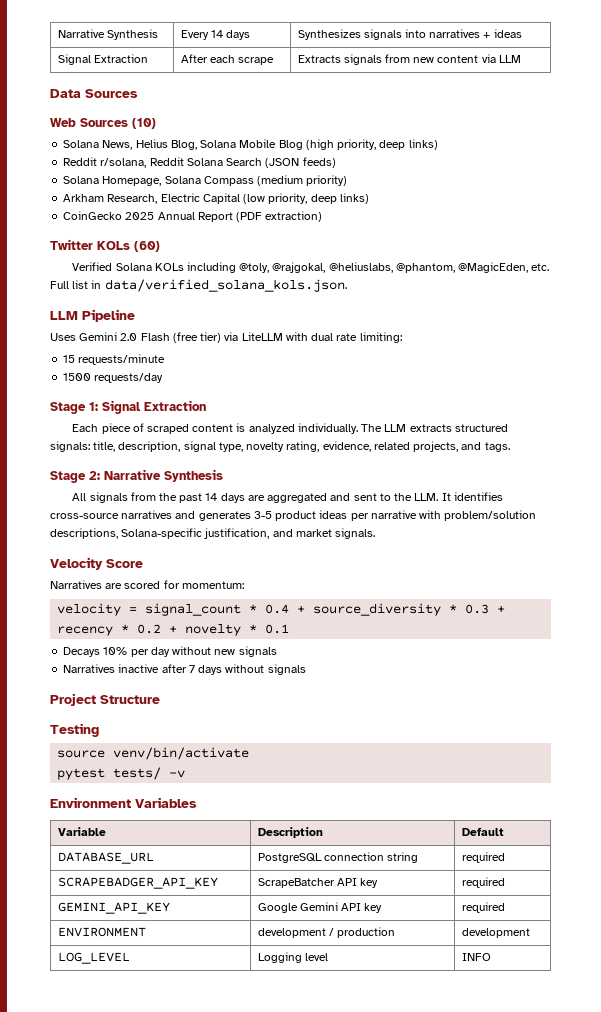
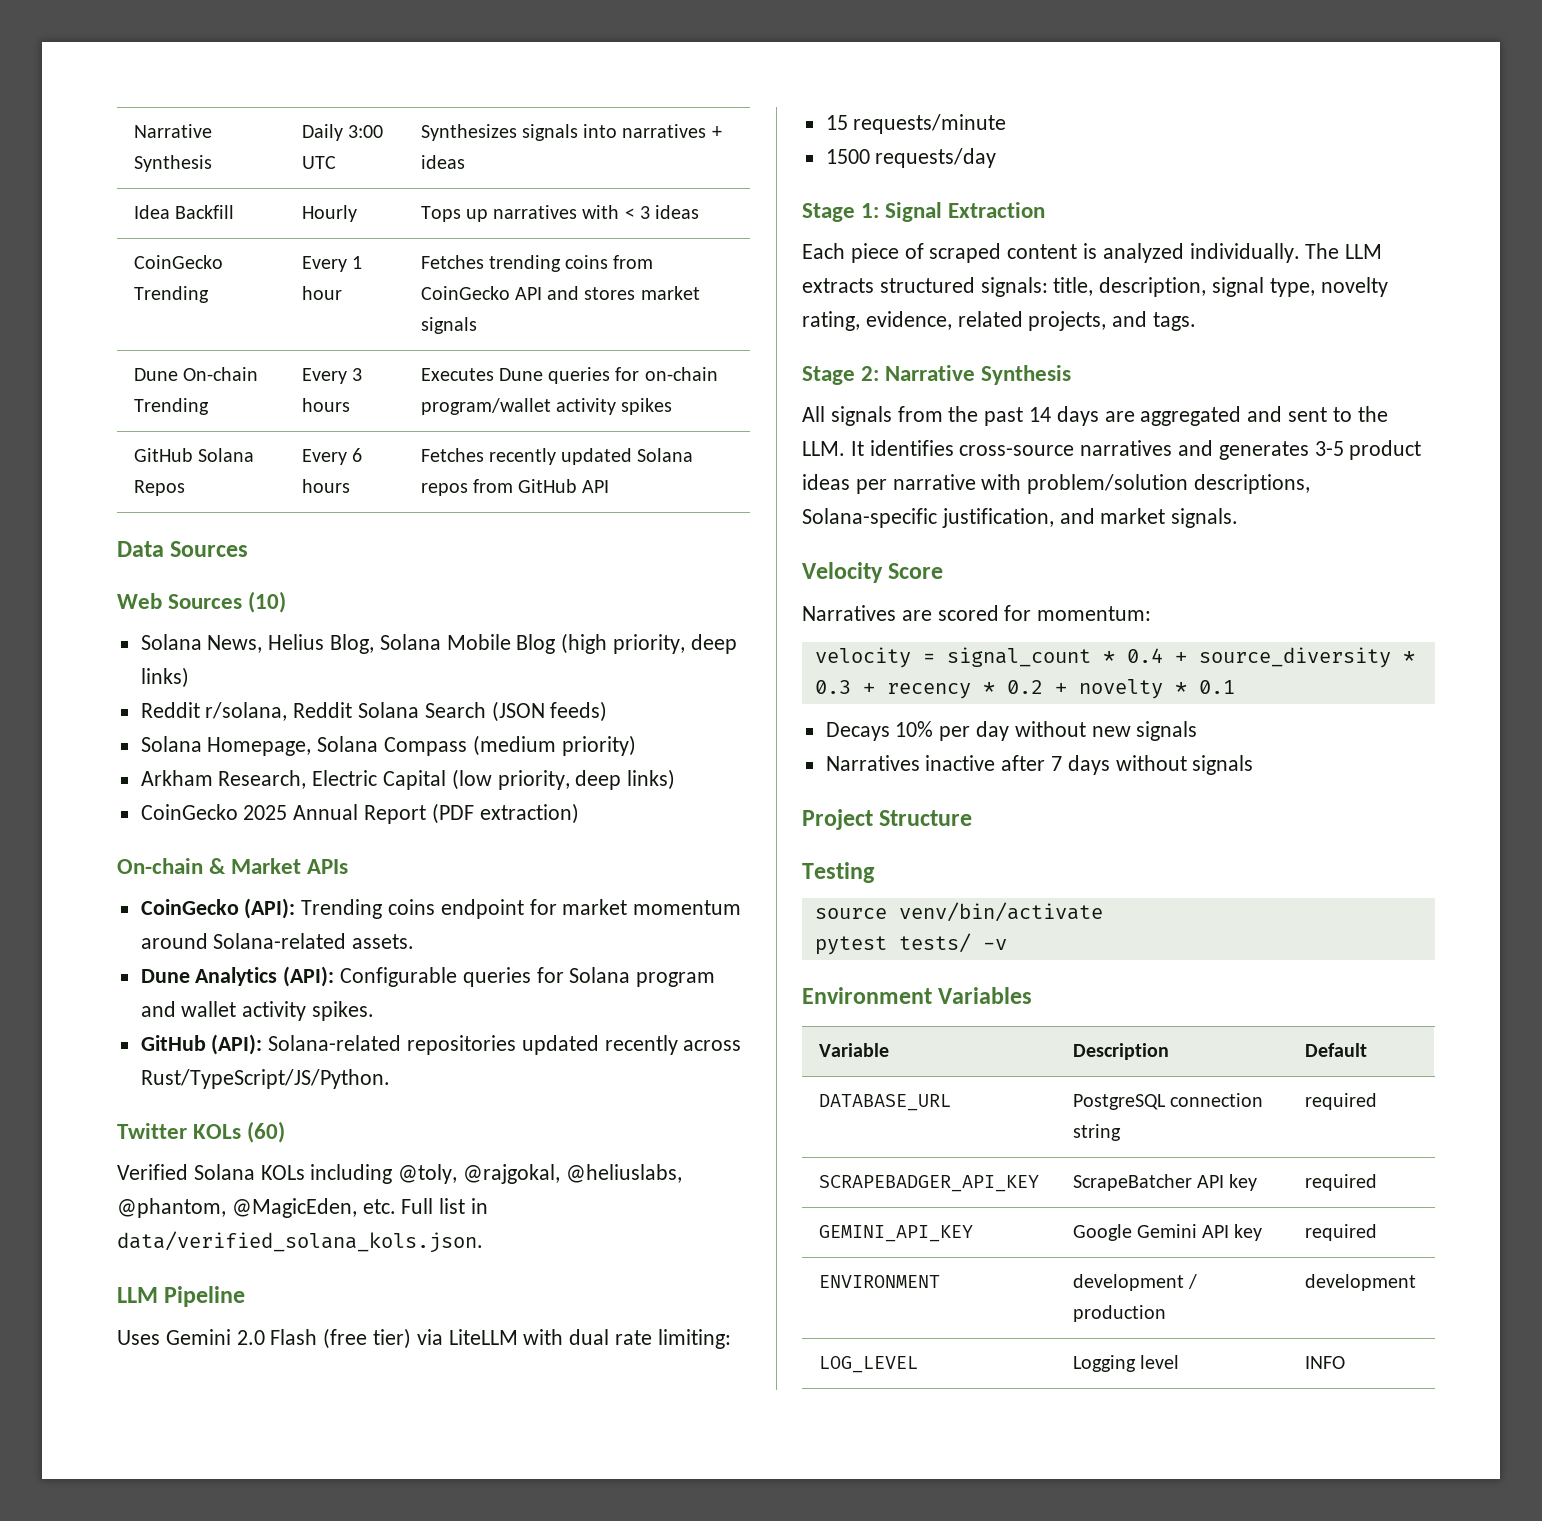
- Narrative Synthesis | Every 14 days | Synthesizes signals into narratives + ideas
+ Narrative Synthesis | Daily 3:00 UTC | Synthesizes signals into narratives + ideas
- Signal Extraction | After each scrape | Extracts signals from new content via LLM
+ Idea Backfill | Hourly | Tops up narratives with < 3 ideas
+ CoinGecko Trending | Every 1 hour | Fetches trending coins from CoinGecko API and stores market signals
+ Dune On-chain Trending | Every 3 hours | Executes Dune queries for on-chain program/wallet activity spikes
+ GitHub Solana Repos | Every 6 hours | Fetches recently updated Solana repos from GitHub API
+ On-chain & Market APIs
+ CoinGecko (API): Trending coins endpoint for market momentum around Solana-related assets.
+ Dune Analytics (API): Configurable queries for Solana program and wallet activity spikes.
+ GitHub (API): Solana-related repositories updated recently across Rust/TypeScript/JS/Python.

